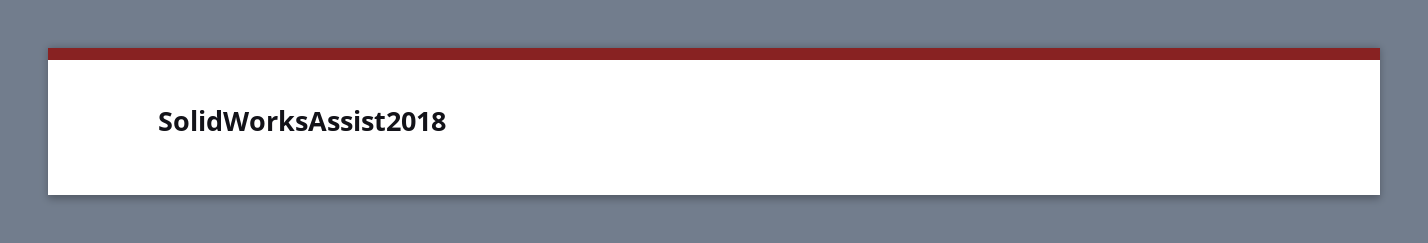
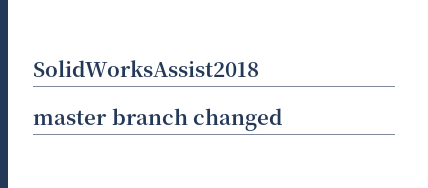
+ master branch changed

